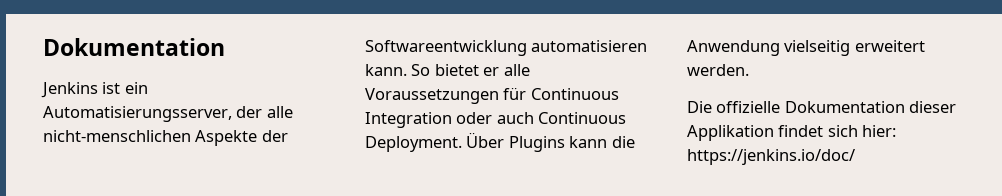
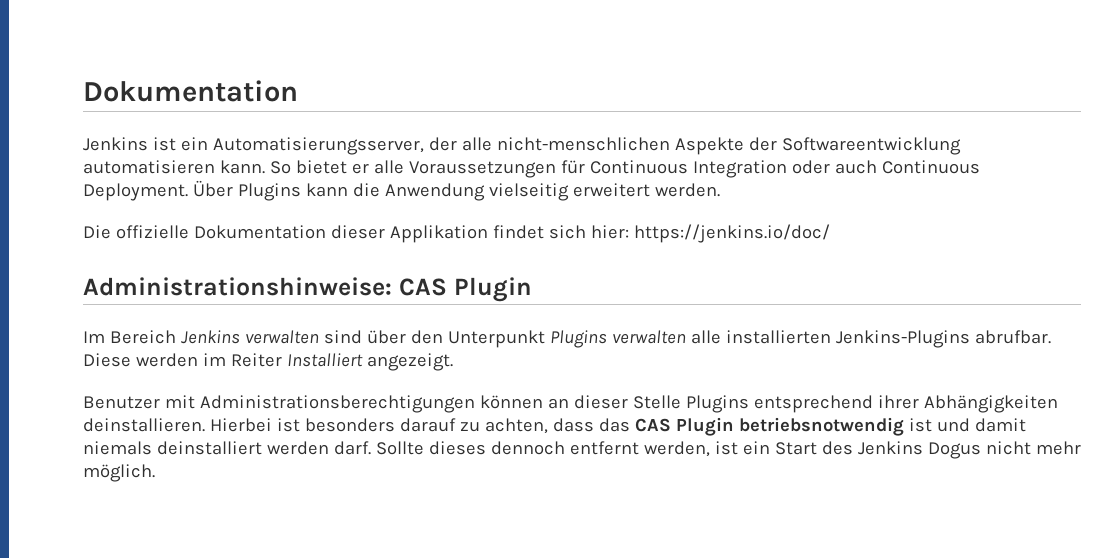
+ Administrationshinweise: CAS Plugin
+ Im Bereich Jenkins verwalten sind über den Unterpunkt Plugins verwalten alle installierten Jenkins-Plugins abrufbar. Diese werden im Reiter Installiert angezeigt.
+ Benutzer mit Administrationsberechtigungen können an dieser Stelle Plugins entsprechend ihrer Abhängigkeiten deinstallieren. Hierbei ist besonders darauf zu achten, dass das CAS Plugin betriebsnotwendig ist und damit niemals deinstalliert werden darf. Sollte dieses dennoch entfernt werden, ist ein Start des Jenkins Dogus nicht mehr möglich.

